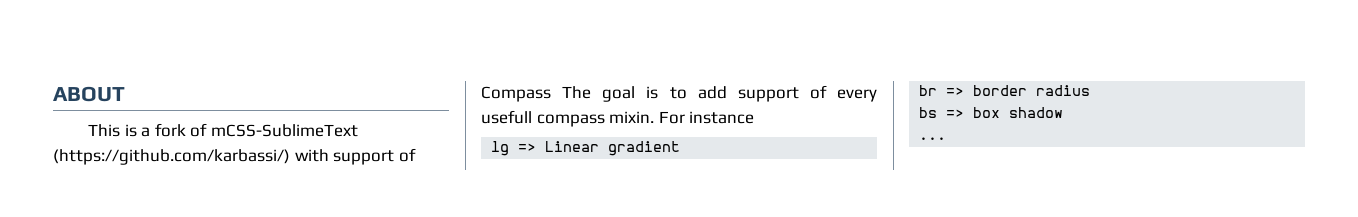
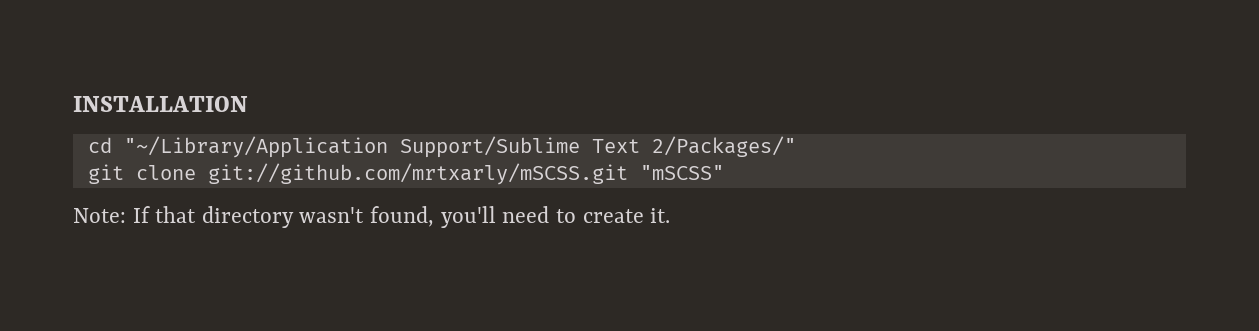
- ABOUT
- This is a fork of mCSS-SublimeText (https://github.com/karbassi/) with support of Compass The goal is to add support of every usefull compass mixin. For instance
- lg => Linear gradient
- br => border radius
- bs => box shadow
- ...
+ INSTALLATION
+ cd "~/Library/Application Support/Sublime Text 2/Packages/"
+ git clone git://github.com/mrtxarly/mSCSS.git "mSCSS"
+ Note: If that directory wasn't found, you'll need to create it.

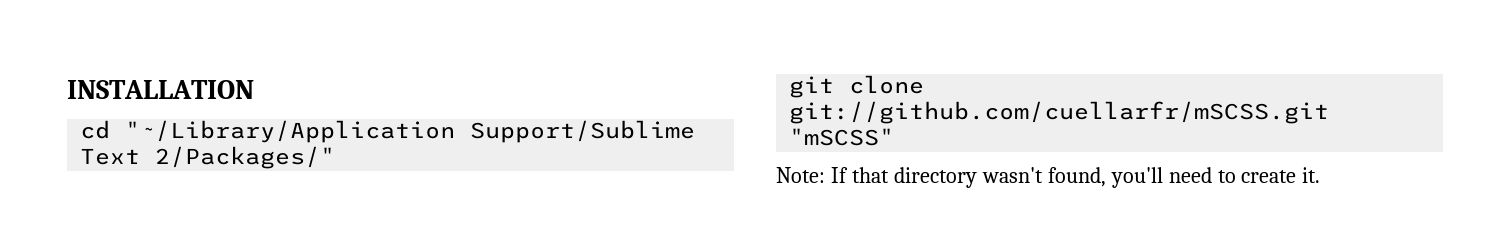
- git clone git://github.com/mrtxarly/mSCSS.git "mSCSS"
+ git clone git://github.com/cuellarfr/mSCSS.git "mSCSS"

